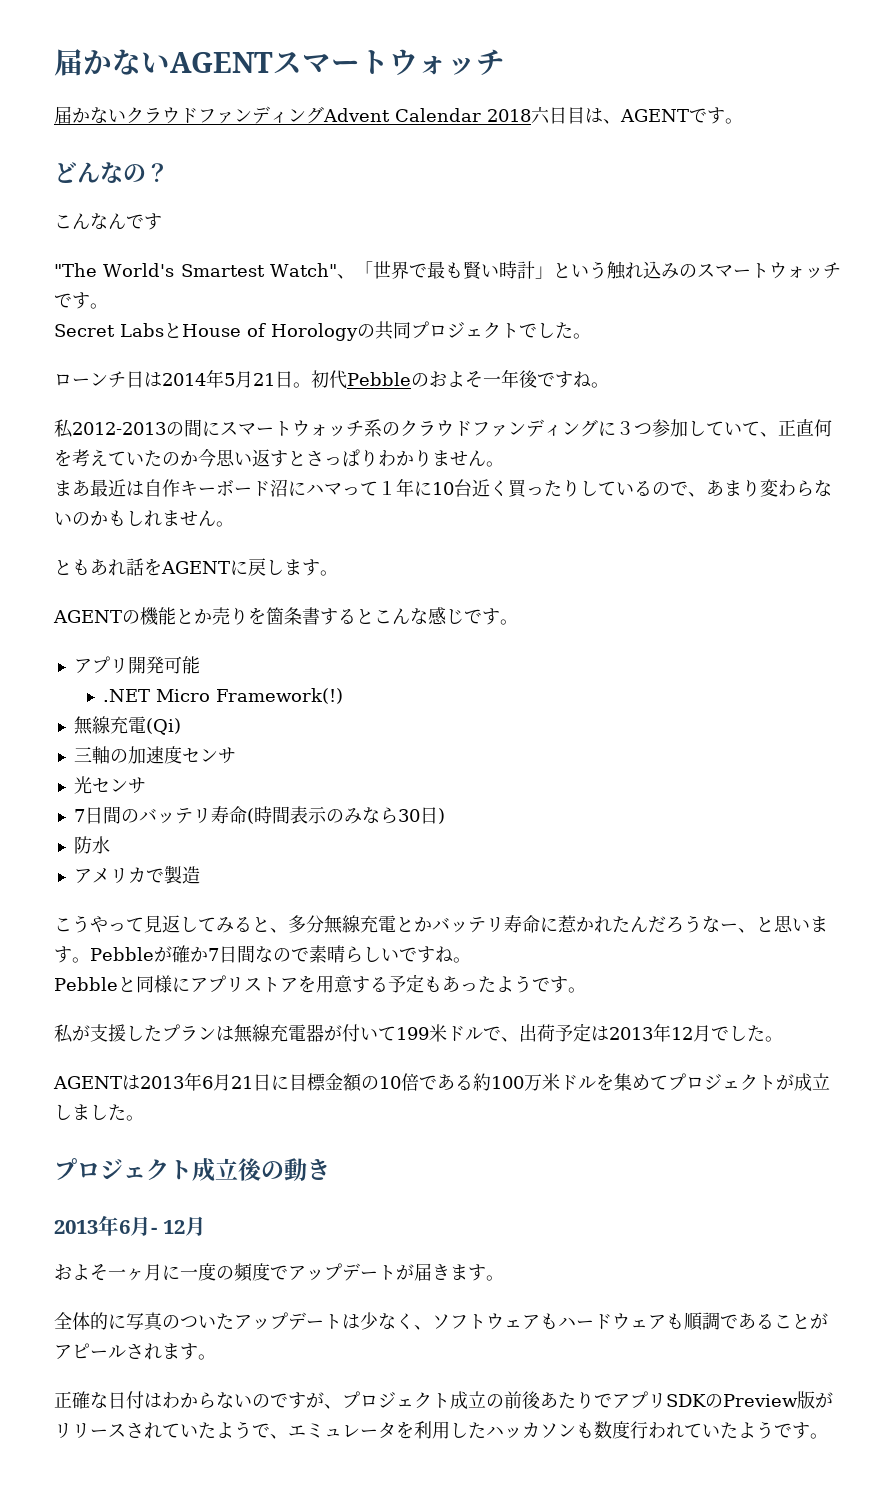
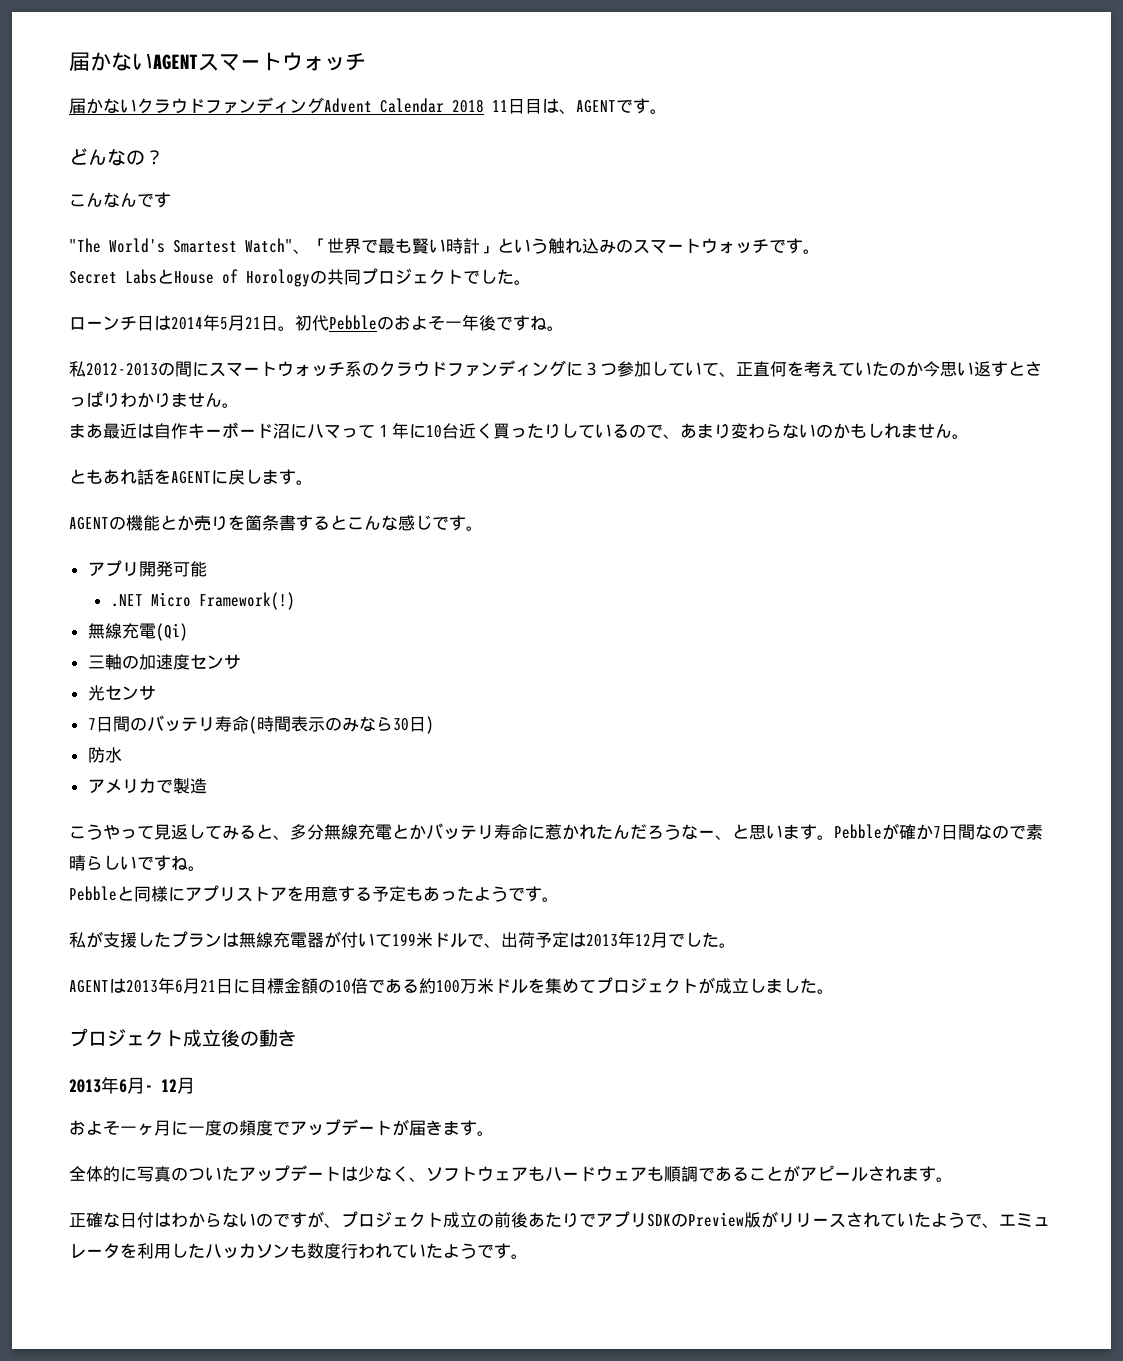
- 届かないクラウドファンディングAdvent Calendar 2018六日目は、AGENTです。
+ 届かないクラウドファンディングAdvent Calendar 2018 11日目は、AGENTです。

